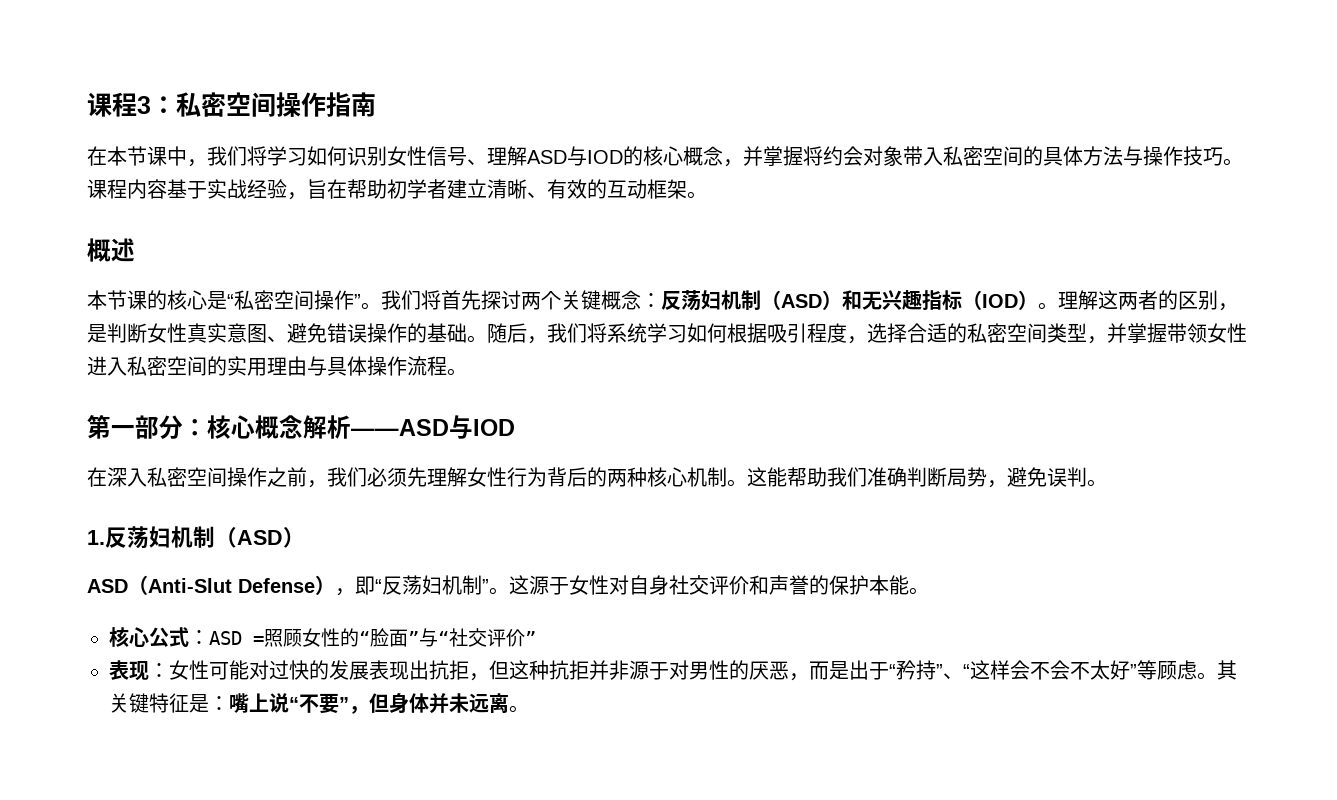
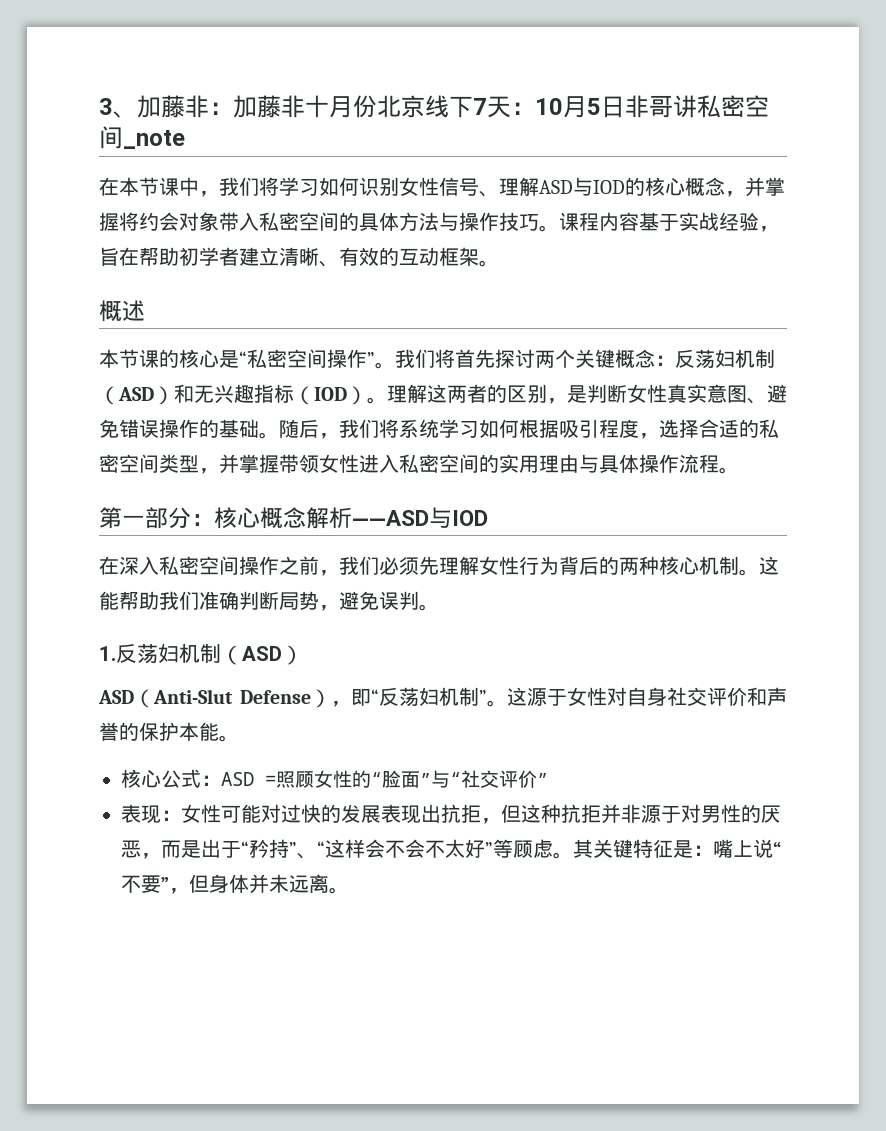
- 课程3：私密空间操作指南
+ 3、加藤非：加藤非十月份北京线下7天：10月5日非哥讲私密空间_note

